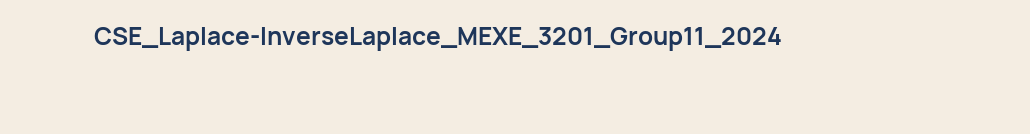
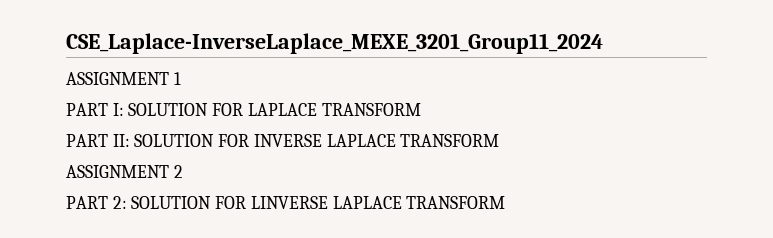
+ ASSIGNMENT 1
+ PART I: SOLUTION FOR LAPLACE TRANSFORM
+ PART II: SOLUTION FOR INVERSE LAPLACE TRANSFORM
+ ASSIGNMENT 2
+ PART 2: SOLUTION FOR LINVERSE LAPLACE TRANSFORM

